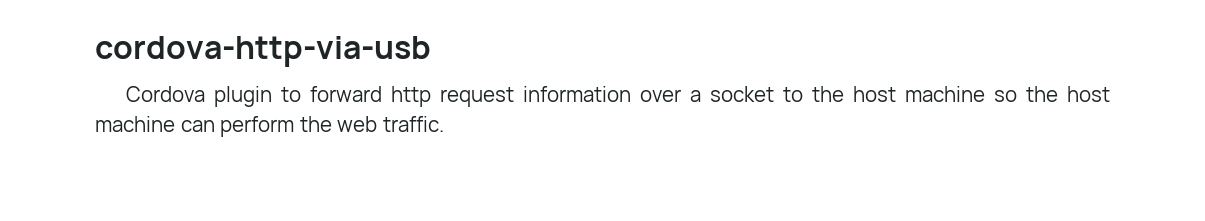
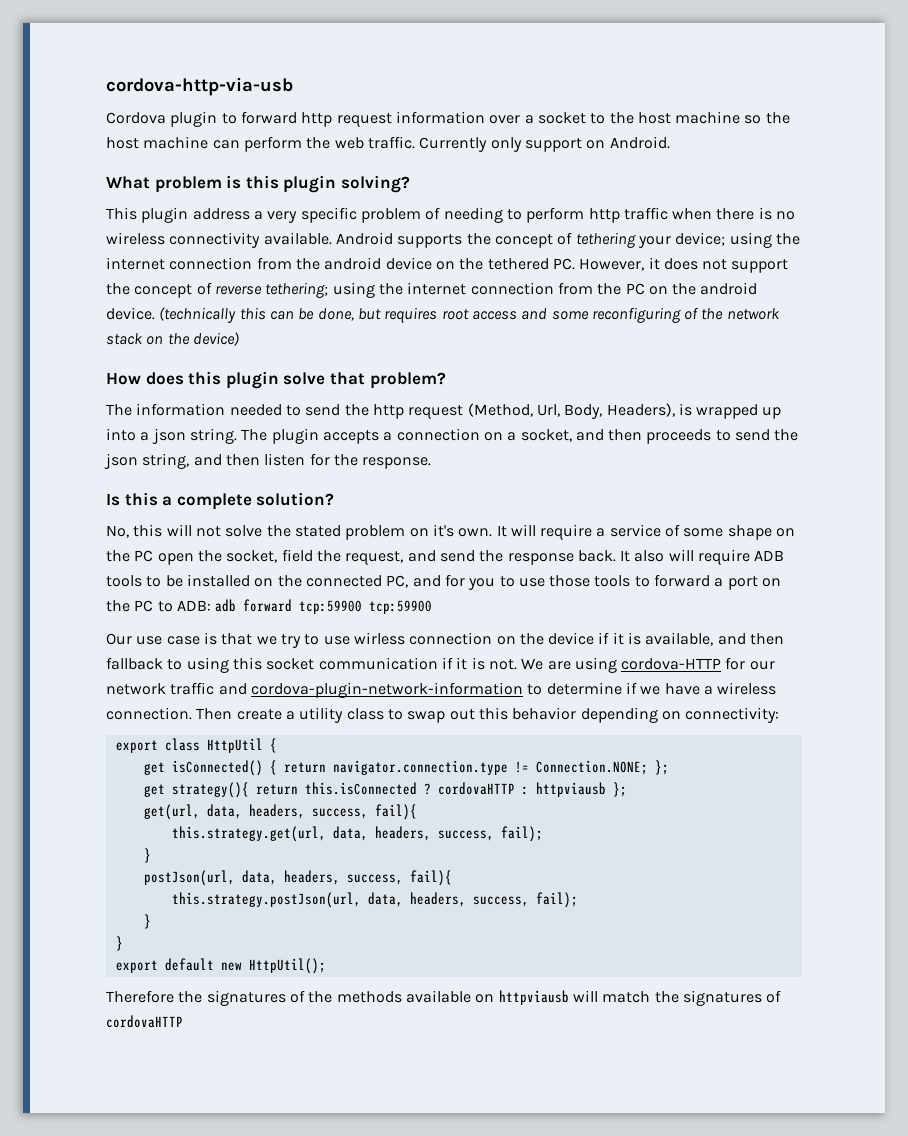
+ Currently only support on Android.
+ What problem is this plugin solving?
+ This plugin address a very specific problem of needing to perform http traffic when there is no wireless connectivity available. Android supports the concept of tethering your device; using the internet connection from the android device on the tethered PC. However, it does not support the concept of reverse tethering; using the internet connection from the PC on the android device. (technically this can be done, but requires root access and some reconfiguring of the network stack on the device)
+ How does this plugin solve that problem?
+ The information needed to send the http request (Method, Url, Body, Headers), is wrapped up into a json string. The plugin accepts a connection on a socket, and then proceeds to send the json string, and then listen for the response.
+ Is this a complete solution?
+ No, this will not solve the stated problem on it's own. It will require a service of some shape on the PC open the socket, field the request, and send the response back. It also will require ADB tools to be installed on the connected PC, and for you to use those tools to forward a port on the PC to ADB: adb forward tcp:59900 tcp:59900
+ Our use case is that we try to use wirless connection on the device if it is available, and then fallback to using this socket communication if it is not. We are using cordova-HTTP for our network traffic and cordova-plugin-network-information to determine if we have a wireless connection. Then create a utility class to swap out this behavior depending on connectivity:
+ export class HttpUtil {
+ get isConnected() { return navigator.connection.type != Connection.NONE; };
+ get strategy(){ return this.isConnected ? cordovaHTTP : httpviausb };
+ get(url, data, headers, success, fail){
+ this.strategy.get(url, data, headers, success, fail);
+ }
+ postJson(url, data, headers, success, fail){
+ this.strategy.postJson(url, data, headers, success, fail);
+ }
+ }
+ export default new HttpUtil();
+ Therefore the signatures of the methods available on httpviausb will match the signatures of cordovaHTTP

